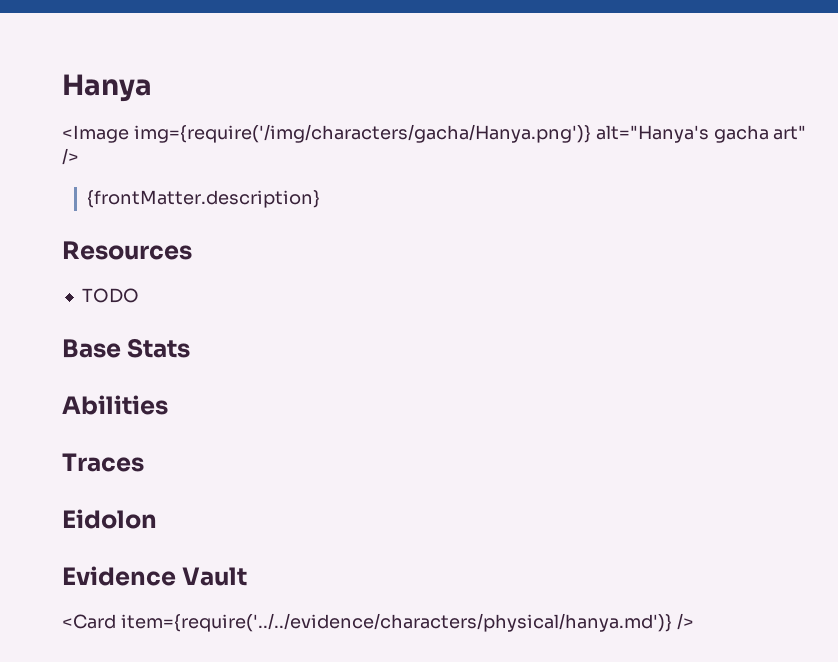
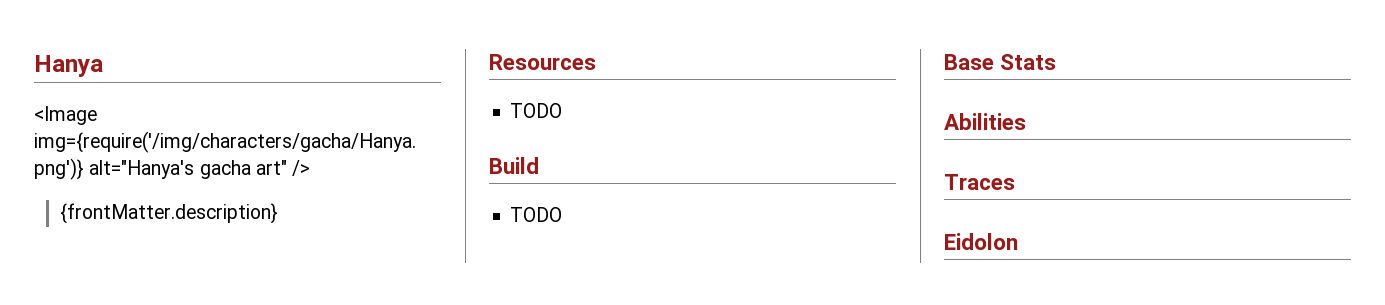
+ Build
+ TODO
- Evidence Vault
- <Card item={require('../../evidence/characters/physical/hanya.md')} />

